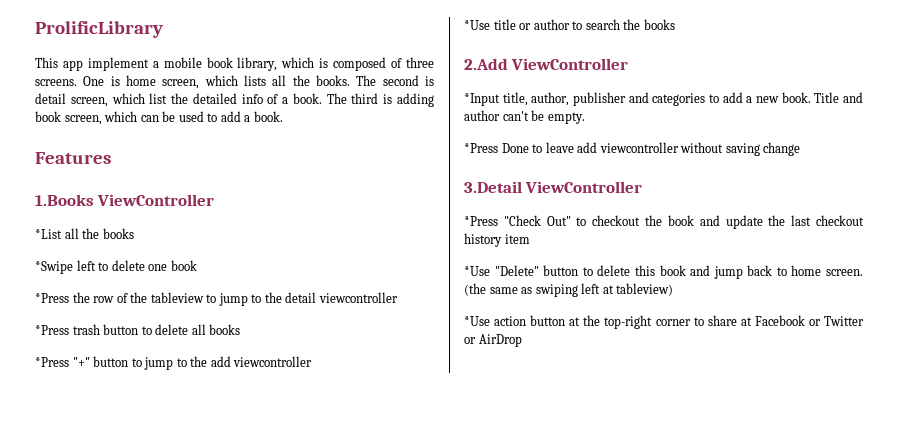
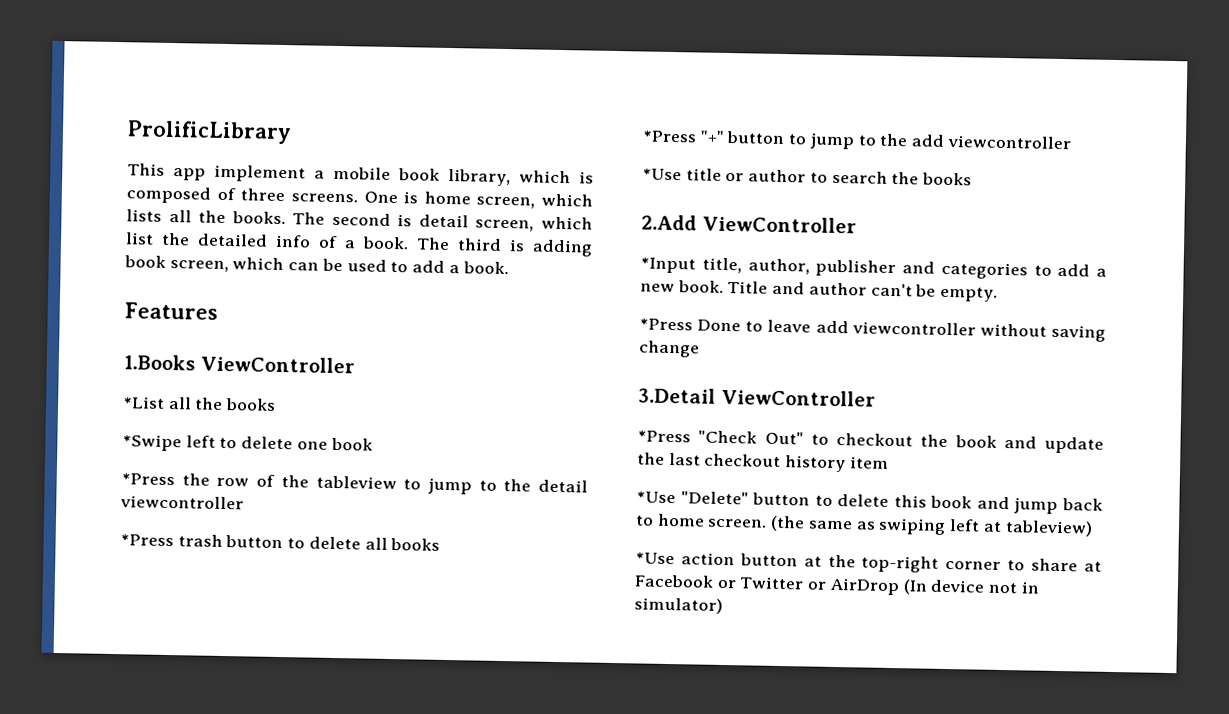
- *Use action button at the top-right corner to share at Facebook or Twitter or AirDrop
+ *Use action button at the top-right corner to share at Facebook or Twitter or AirDrop (In device not in simulator)

